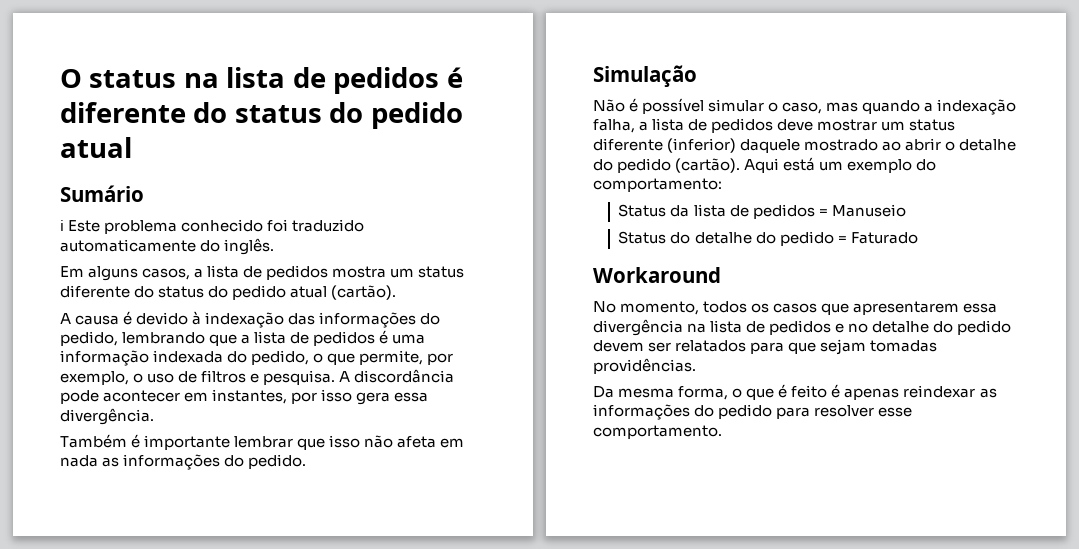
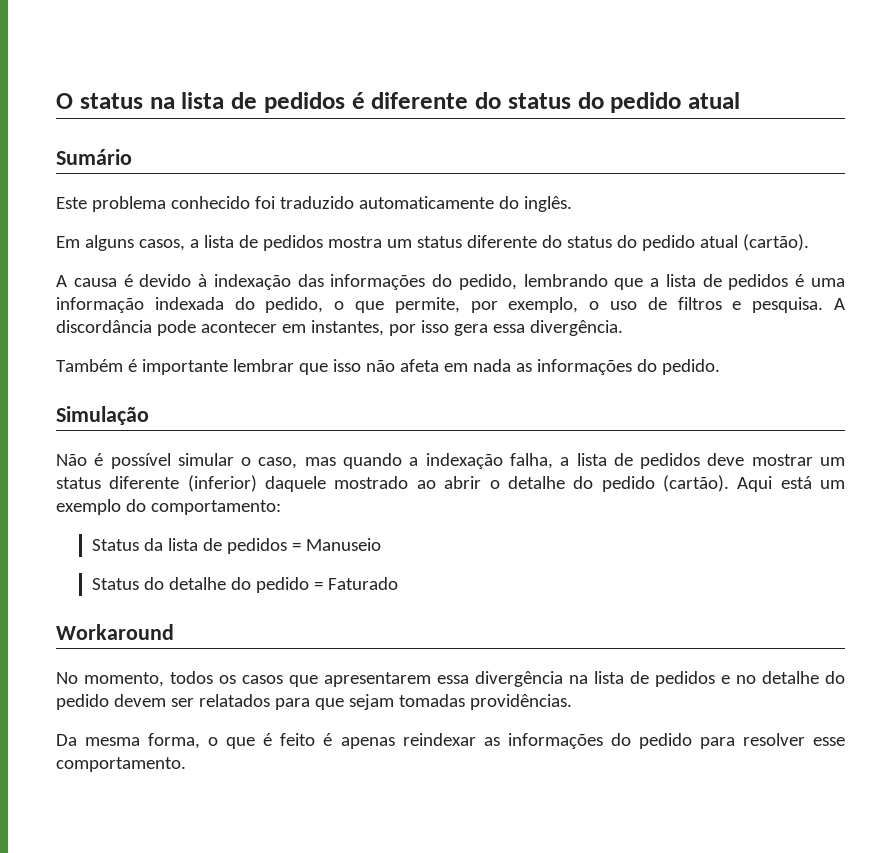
- ℹ Este problema conhecido foi traduzido automaticamente do inglês.
+ Este problema conhecido foi traduzido automaticamente do inglês.

